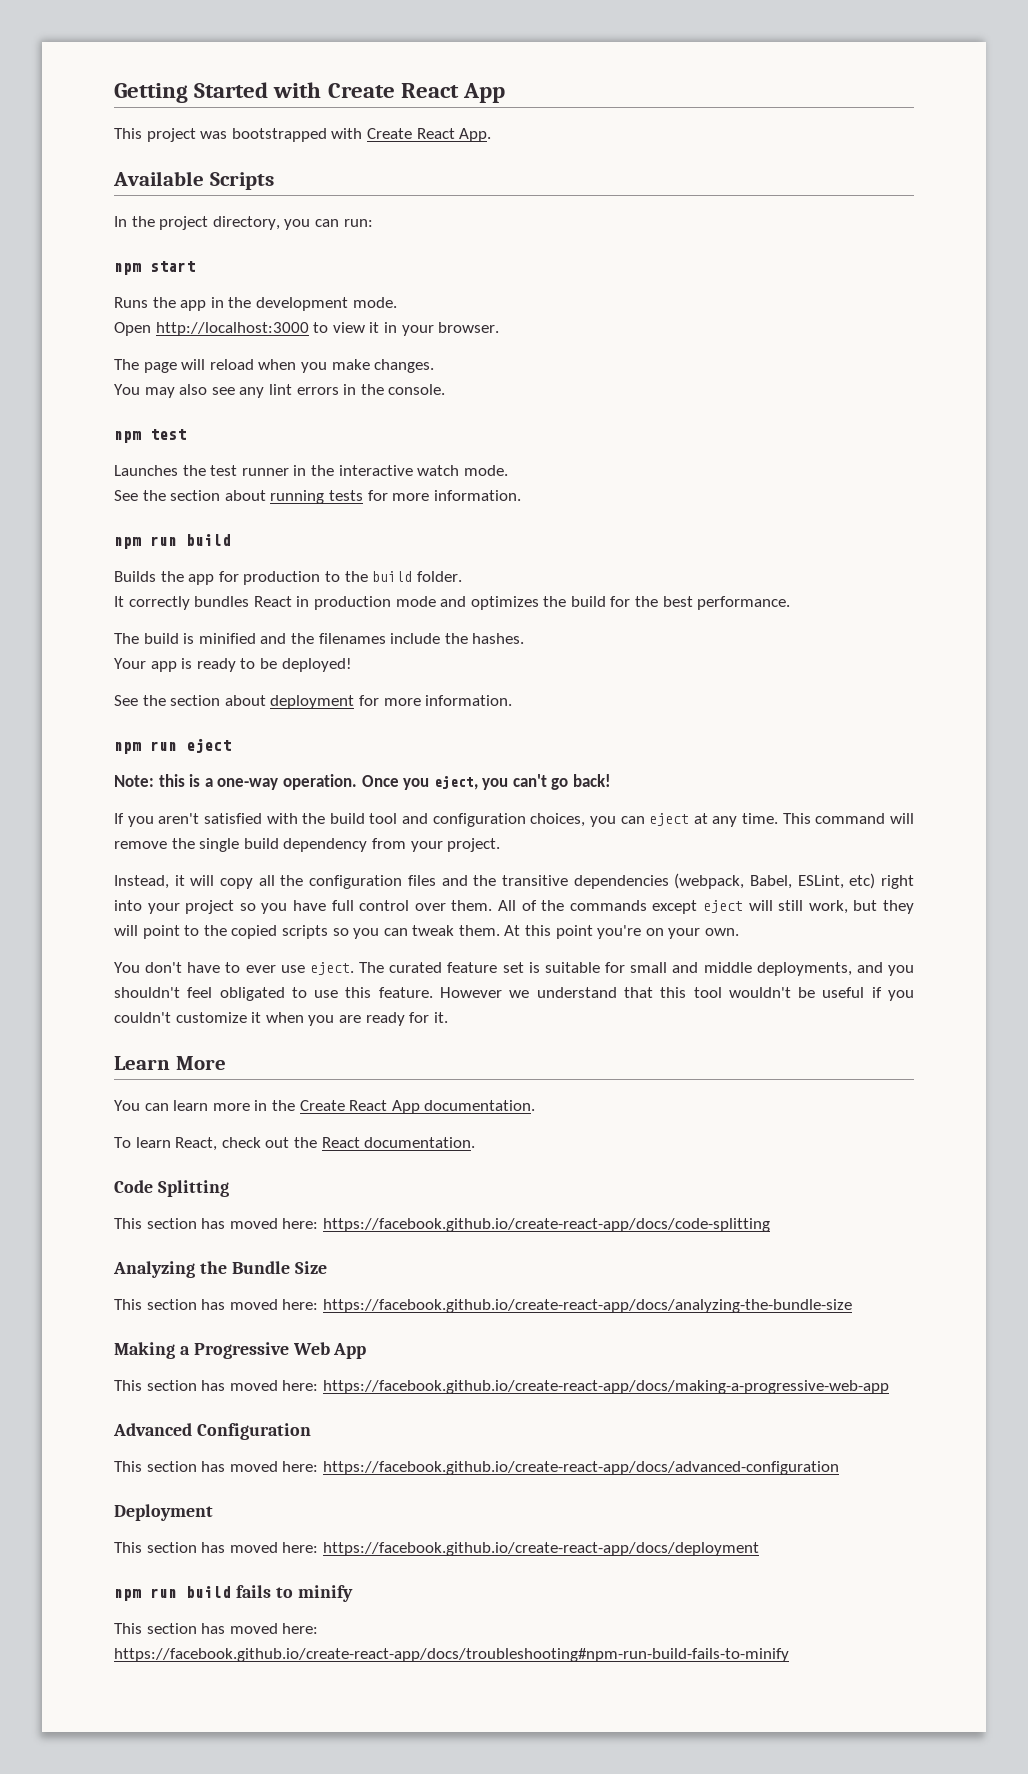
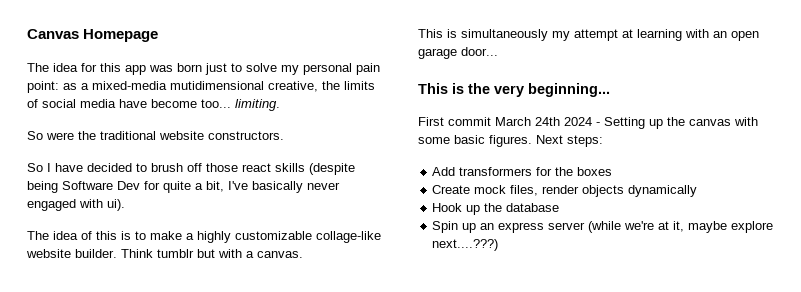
- Getting Started with Create React App
- This project was bootstrapped with Create React App.
- Available Scripts
- In the project directory, you can run:
- npm start
- Runs the app in the development mode.
- Open http://localhost:3000 to view it in your browser.
- The page will reload when you make changes.
- You may also see any lint errors in the console.
- npm test
- Launches the test runner in the interactive watch mode.
- See the section about running tests for more information.
- npm run build
- Builds the app for production to the build folder.
- It correctly bundles React in production mode and optimizes the build for the best performance.
- The build is minified and the filenames include the hashes.
- Your app is ready to be deployed!
- See the section about deployment for more information.
- npm run eject
- Note: this is a one-way operation. Once you eject, you can't go back!
- If you aren't satisfied with the build tool and configuration choices, you can eject at any time. This command will remove the single build dependency from your project.
- Instead, it will copy all the configuration files and the transitive dependencies (webpack, Babel, ESLint, etc) right into your project so you have full control over them. All of the commands except eject will still work, but they will point to the copied scripts so you can tweak them. At this point you're on your own.
- You don't have to ever use eject. The curated feature set is suitable for small and middle deployments, and you shouldn't feel obligated to use this feature. However we understand that this tool wouldn't be useful if you couldn't customize it when you are ready for it.
- Learn More
- You can learn more in the Create React App documentation.
- To learn React, check out the React documentation.
- Code Splitting
- This section has moved here: https://facebook.github.io/create-react-app/docs/code-splitting
- Analyzing the Bundle Size
- This section has moved here: https://facebook.github.io/create-react-app/docs/analyzing-the-bundle-size
- Making a Progressive Web App
- This section has moved here: https://facebook.github.io/create-react-app/docs/making-a-progressive-web-app
- Advanced Configuration
- This section has moved here: https://facebook.github.io/create-react-app/docs/advanced-configuration
- Deployment
- This section has moved here: https://facebook.github.io/create-react-app/docs/deployment
- npm run build fails to minify
- This section has moved here: https://facebook.github.io/create-react-app/docs/troubleshooting#npm-run-build-fails-to-minify
+ Canvas Homepage
+ The idea for this app was born just to solve my personal pain point: as a mixed-media mutidimensional creative, the limits of social media have become too... limiting.
+ So were the traditional website constructors.
+ So I have decided to brush off those react skills (despite being Software Dev for quite a bit, I've basically never engaged with ui).
+ The idea of this is to make a highly customizable collage-like website builder. Think tumblr but with a canvas.
+ This is simultaneously my attempt at learning with an open garage door...
+ This is the very beginning...
+ First commit March 24th 2024 - Setting up the canvas with some basic figures. Next steps:
+ Add transformers for the boxes
+ Create mock files, render objects dynamically
+ Hook up the database
+ Spin up an express server (while we're at it, maybe explore next....???)

